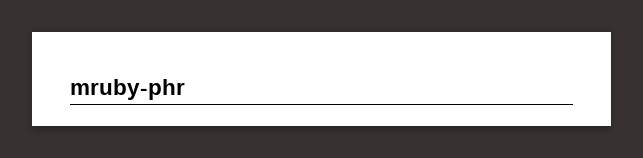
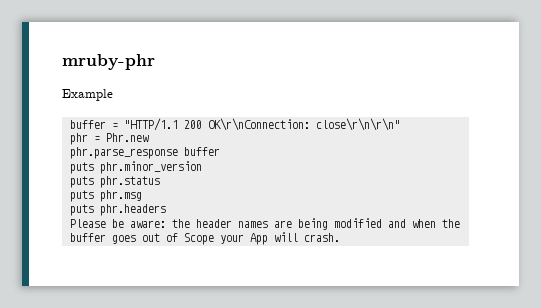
+ Example
+ buffer = "HTTP/1.1 200 OK\r\nConnection: close\r\n\r\n"
+ phr = Phr.new
+ phr.parse_response buffer
+ puts phr.minor_version
+ puts phr.status
+ puts phr.msg
+ puts phr.headers
+ Please be aware: the header names are being modified and when the buffer goes out of Scope your App will crash.

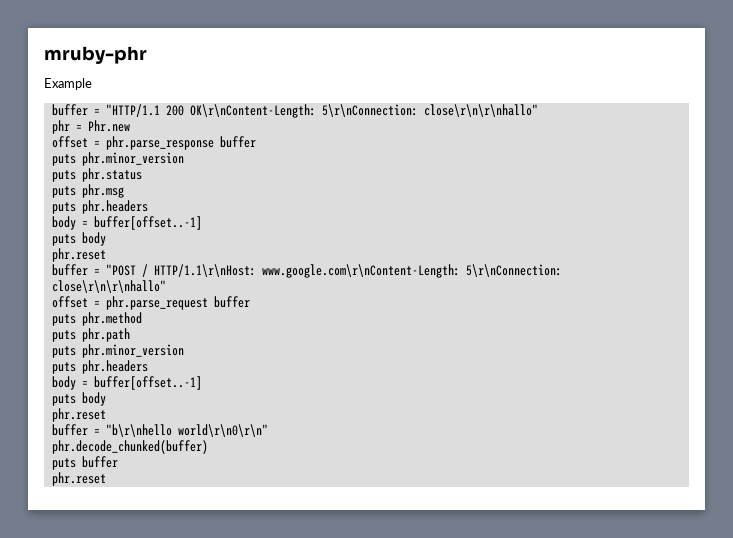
- buffer = "HTTP/1.1 200 OK\r\nConnection: close\r\n\r\n"
+ buffer = "HTTP/1.1 200 OK\r\nContent-Length: 5\r\nConnection: close\r\n\r\nhallo"
- phr.parse_response buffer
+ offset = phr.parse_response buffer
  puts phr.msg
  puts phr.headers
- Please be aware: the header names are being modified and when the buffer goes out of Scope your App will crash.
+ body = buffer[offset..-1]
+ puts body
+ phr.reset
+ buffer = "POST / HTTP/1.1\r\nHost: www.google.com\r\nContent-Length: 5\r\nConnection: close\r\n\r\nhallo"
+ offset = phr.parse_request buffer
+ puts phr.method
+ puts phr.path
+ puts phr.minor_version
+ puts phr.headers
+ body = buffer[offset..-1]
+ puts body
+ phr.reset
+ buffer = "b\r\nhello world\r\n0\r\n"
+ phr.decode_chunked(buffer)
+ puts buffer
+ phr.reset

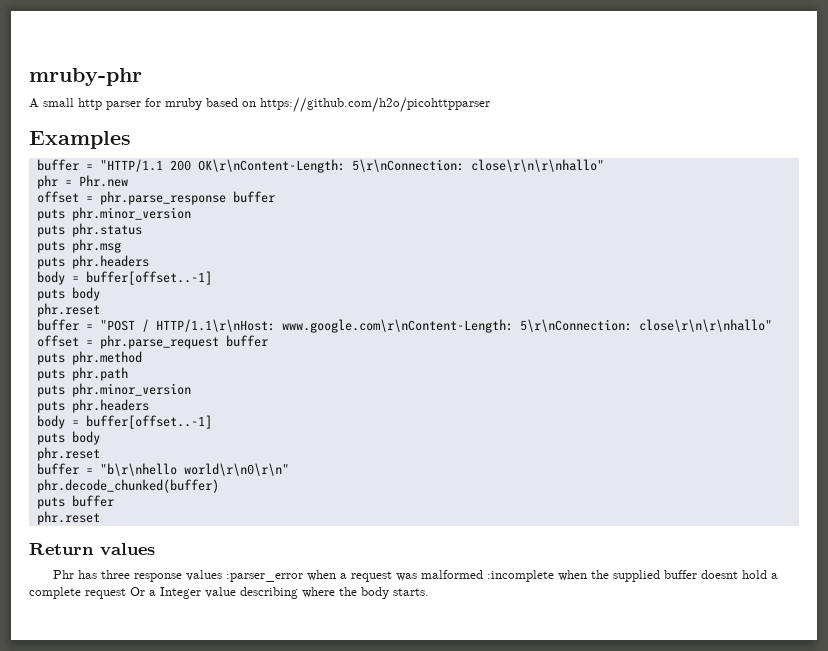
- Example
+ A small http parser for mruby based on https://github.com/h2o/picohttpparser
+ Examples
+ Return values
+ Phr has three response values :parser_error when a request was malformed :incomplete when the supplied buffer doesnt hold a complete request Or a Integer value describing where the body starts.

